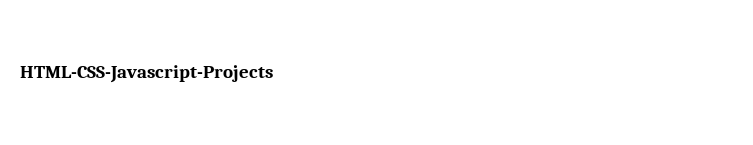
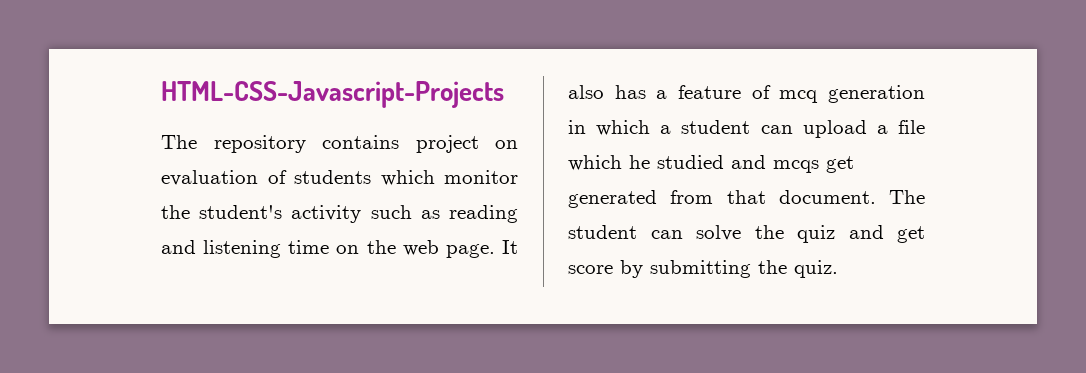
+ The repository contains project on evaluation of students which monitor the student's activity such as reading and listening time on the web page. It also has a feature of mcq generation in which a student can upload a file which he studied and mcqs get generated from that document. The student can solve the quiz and get score by submitting the quiz.

